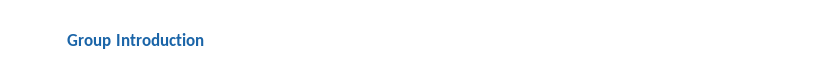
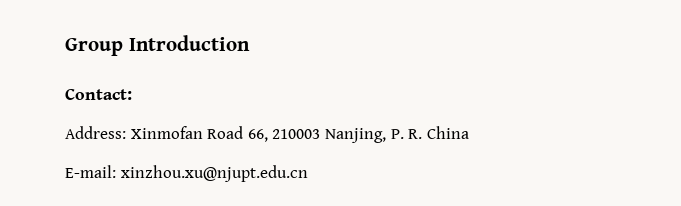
+ Contact:
+ Address: Xinmofan Road 66, 210003 Nanjing, P. R. China
+ E-mail: xinzhou.xu@njupt.edu.cn

